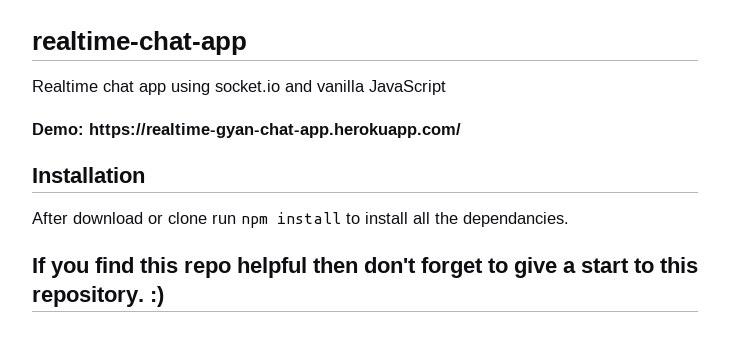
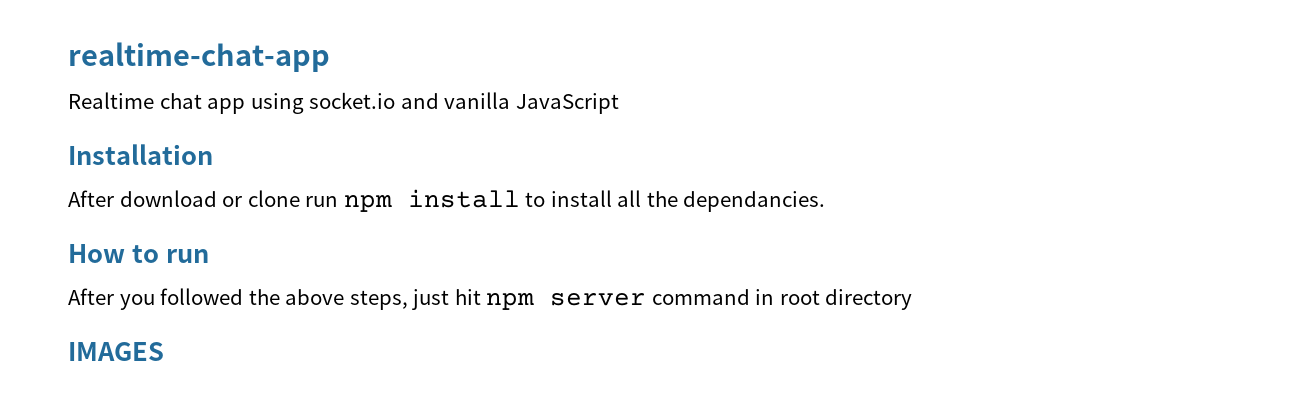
- Demo: https://realtime-gyan-chat-app.herokuapp.com/
- If you find this repo helpful then don't forget to give a start to this repository. :)
+ How to run
+ After you followed the above steps, just hit npm server command in root directory
+ IMAGES

